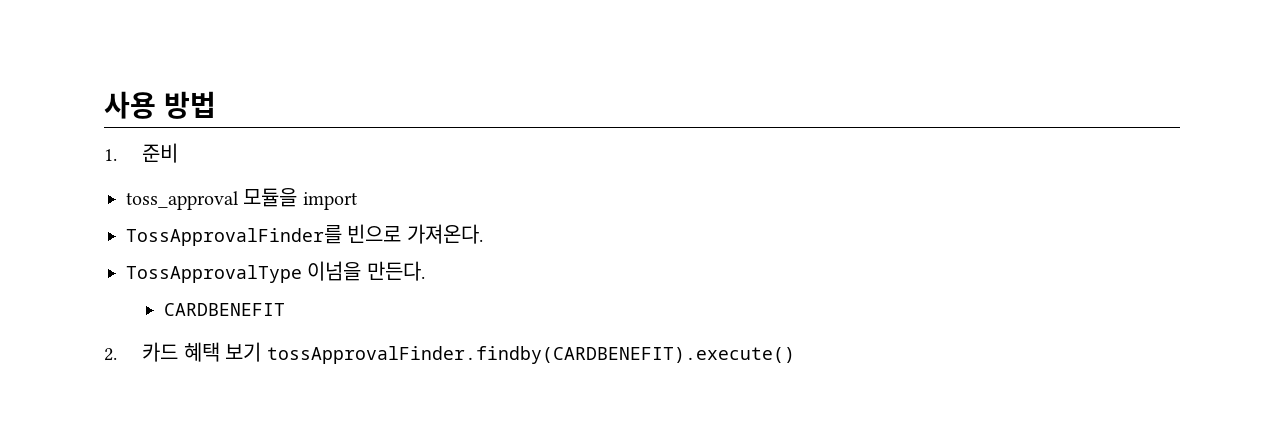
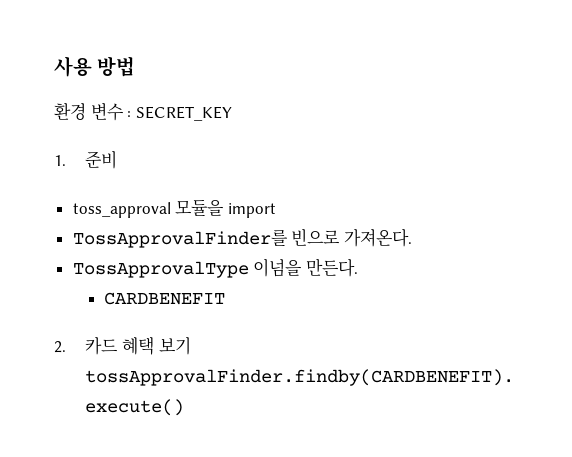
+ 환경 변수 : SECRET_KEY

